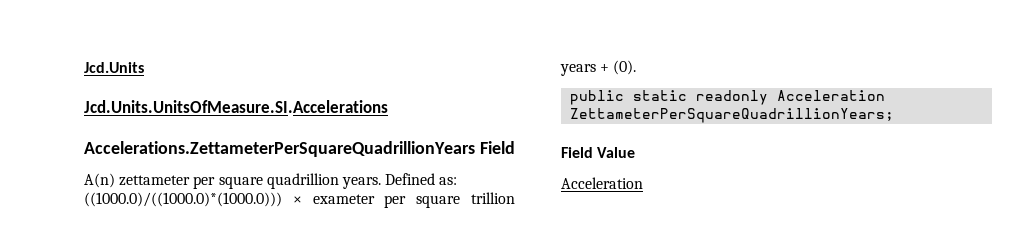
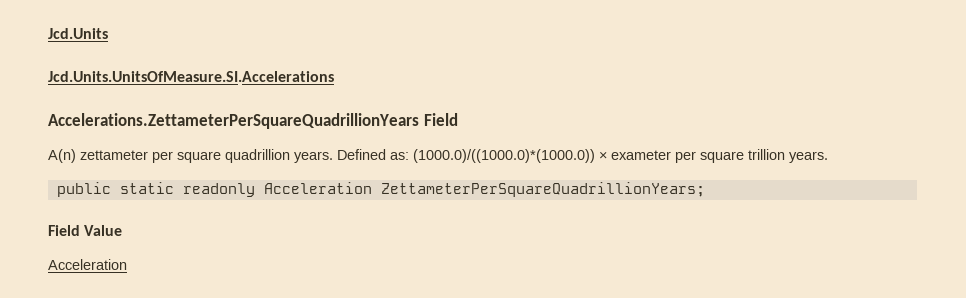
- Defined as: ((1000.0)/((1000.0)*(1000.0))) × exameter per square trillion years + (0).
+ Defined as: (1000.0)/((1000.0)*(1000.0)) × exameter per square trillion years.

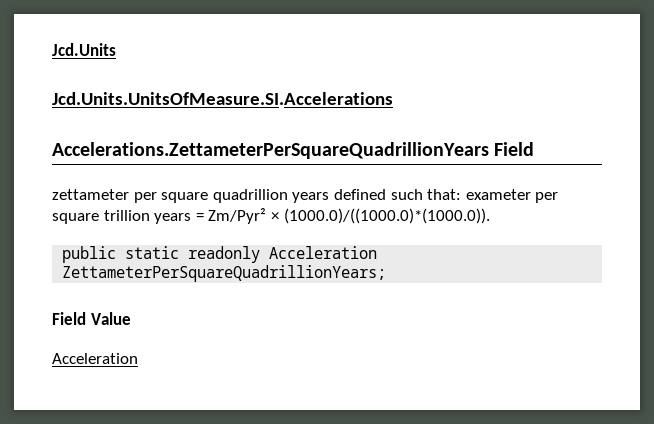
- A(n) zettameter per square quadrillion years. Defined as: (1000.0)/((1000.0)*(1000.0)) × exameter per square trillion years.
+ zettameter per square quadrillion years defined such that: exameter per square trillion years = Zm/Pyr² × (1000.0)/((1000.0)*(1000.0)).

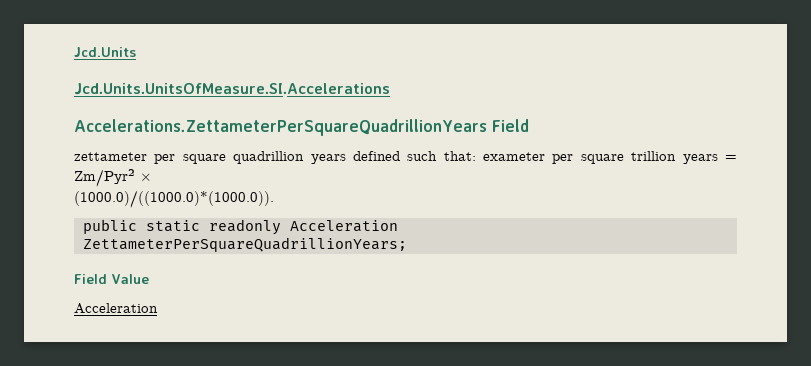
- zettameter per square quadrillion years defined such that: exameter per square trillion years = Zm/Pyr² × (1000.0)/((1000.0)*(1000.0)).
+ zettameter per square quadrillion years defined such that: exameter per square trillion years = Zm/Pyr² ×
+ (1000.0)/((1000.0)*(1000.0)).

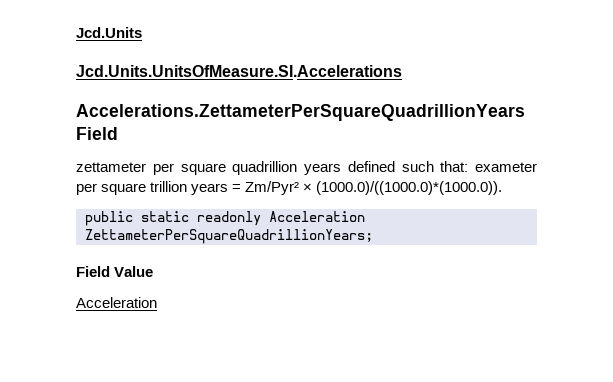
- zettameter per square quadrillion years defined such that: exameter per square trillion years = Zm/Pyr² ×
- (1000.0)/((1000.0)*(1000.0)).
+ zettameter per square quadrillion years defined such that: exameter per square trillion years = Zm/Pyr² × (1000.0)/((1000.0)*(1000.0)).

